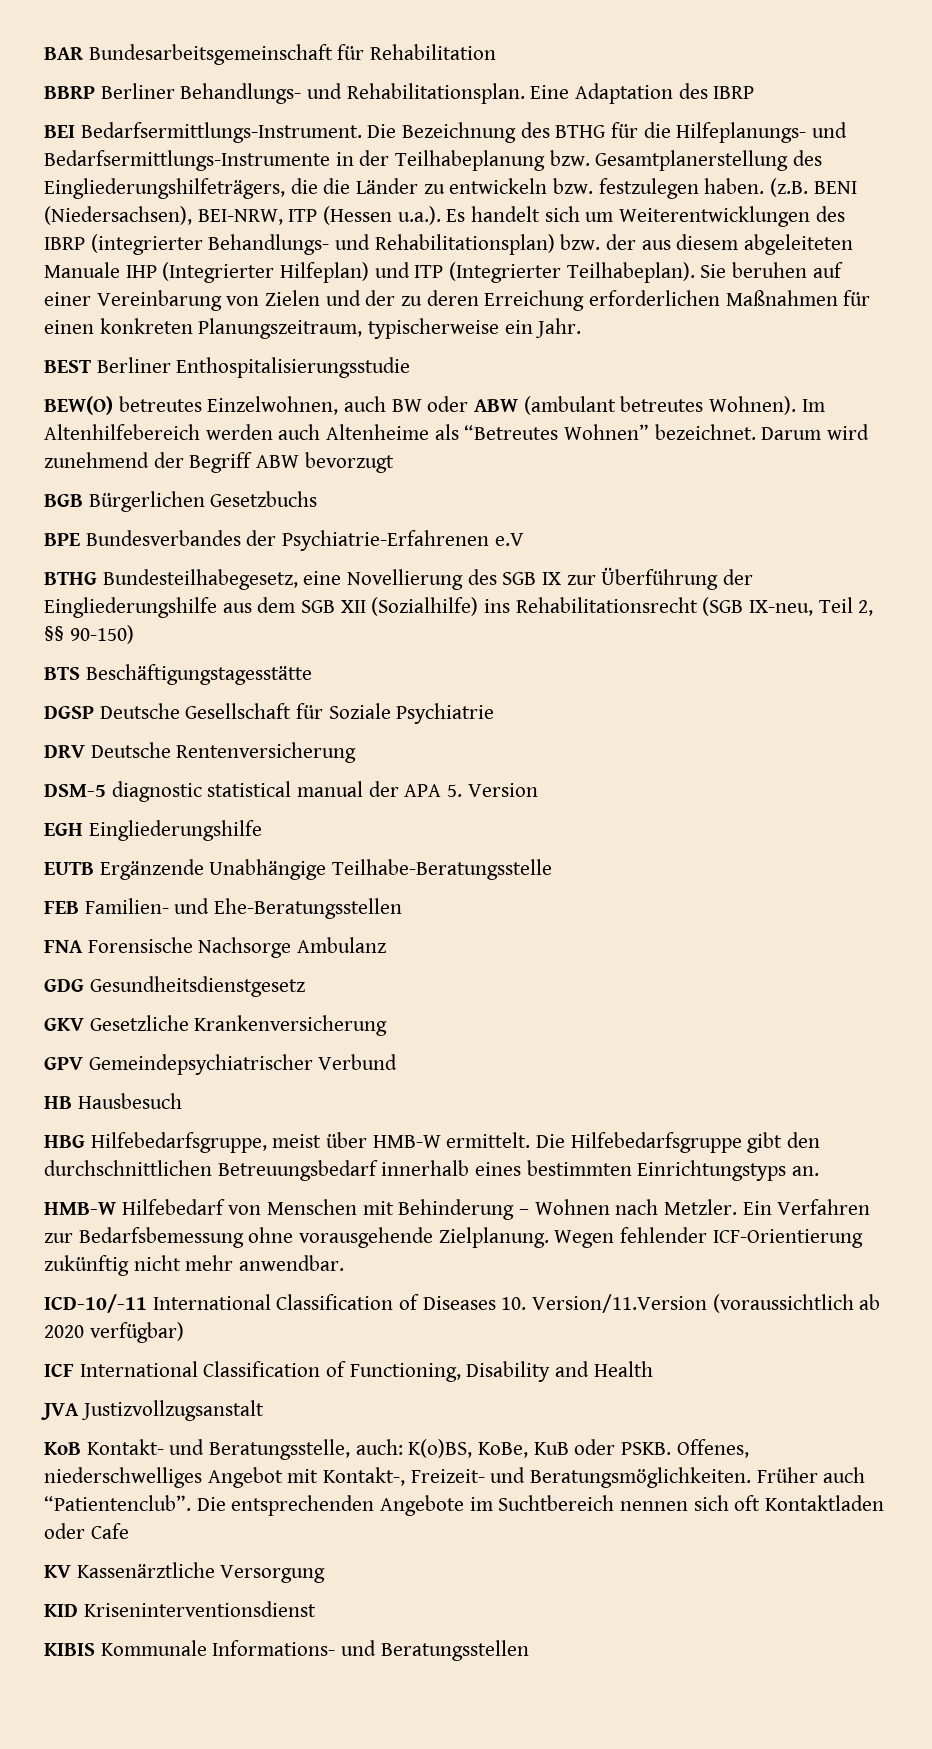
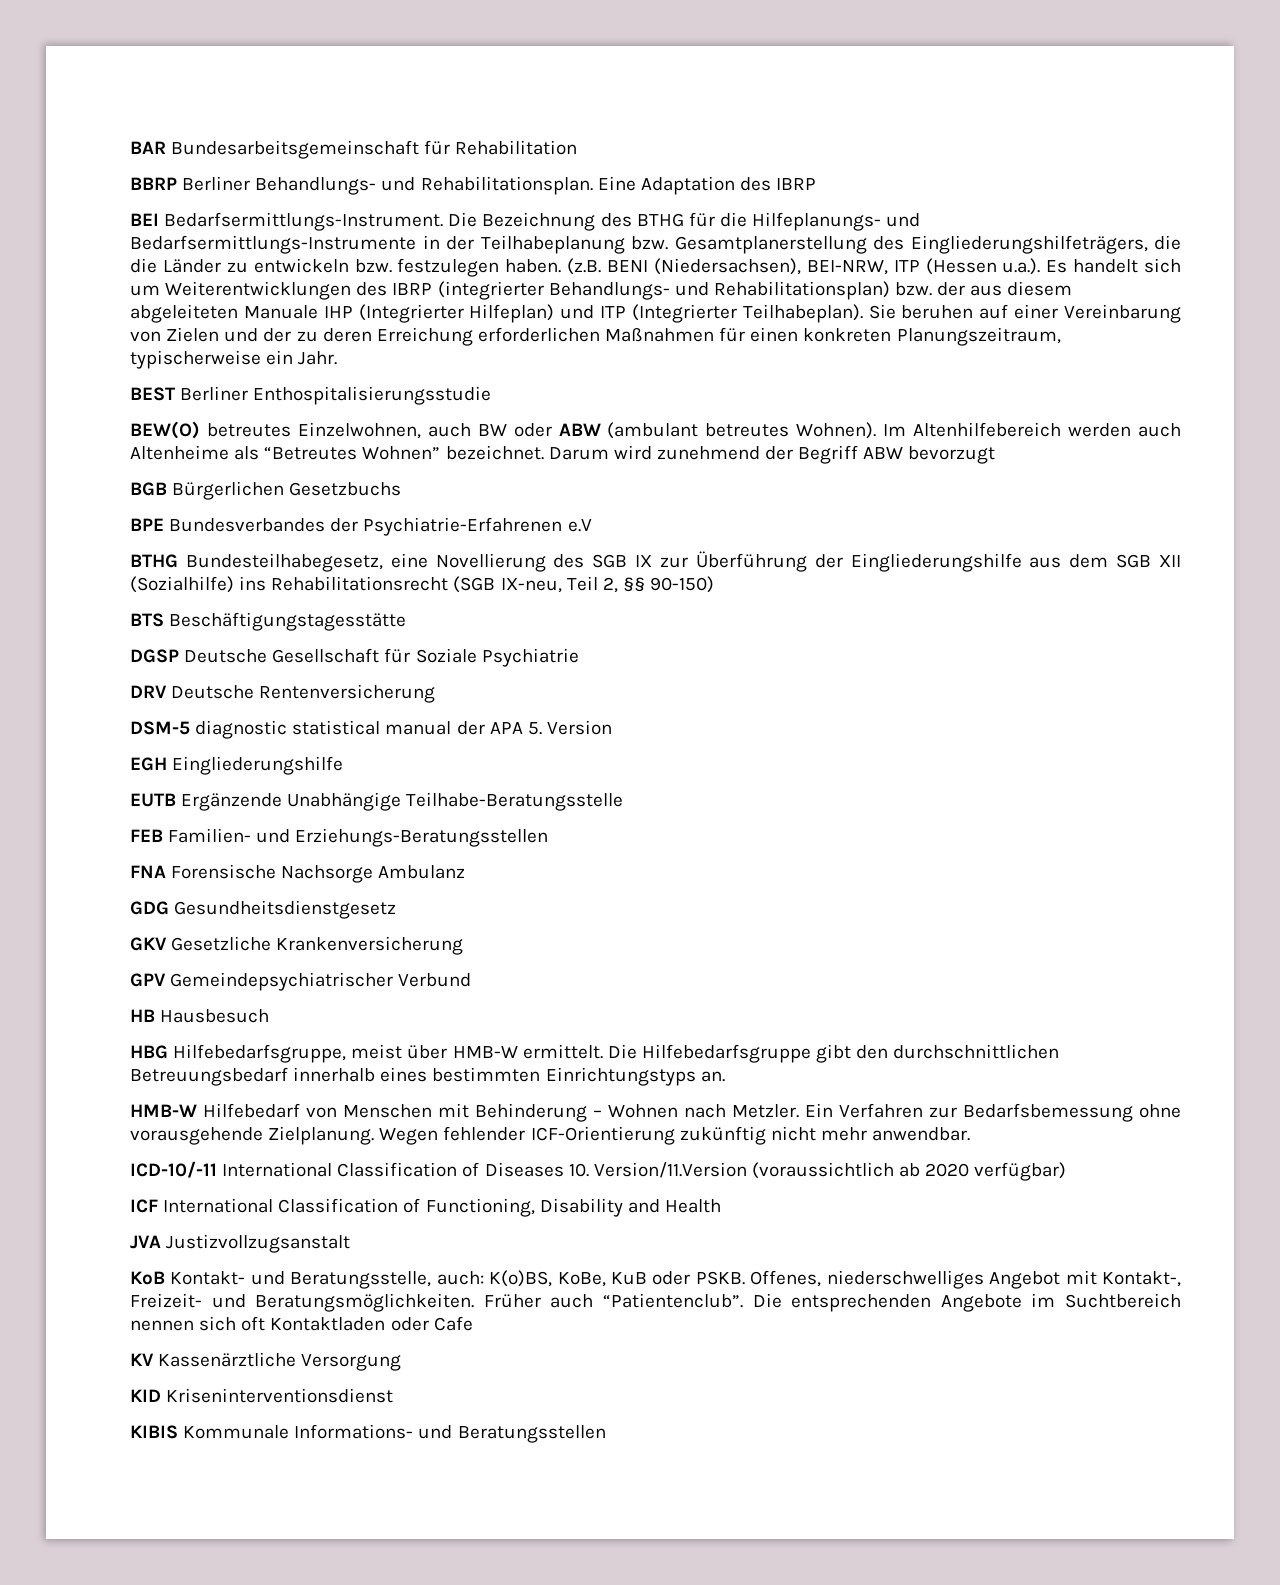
- FEB Familien- und Ehe-Beratungsstellen
+ FEB Familien- und Erziehungs-Beratungsstellen

